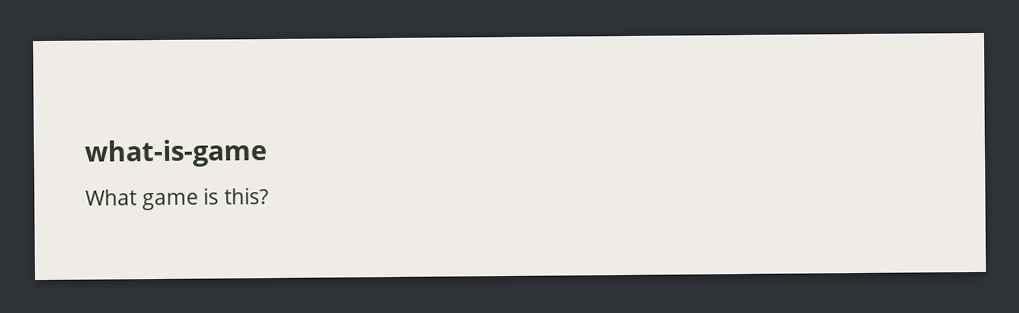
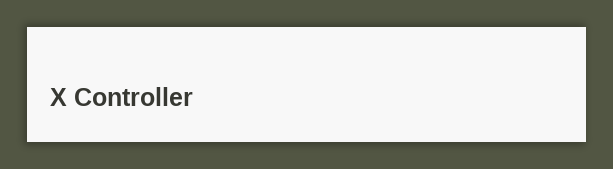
- what-is-game
- What game is this?
+ X Controller

